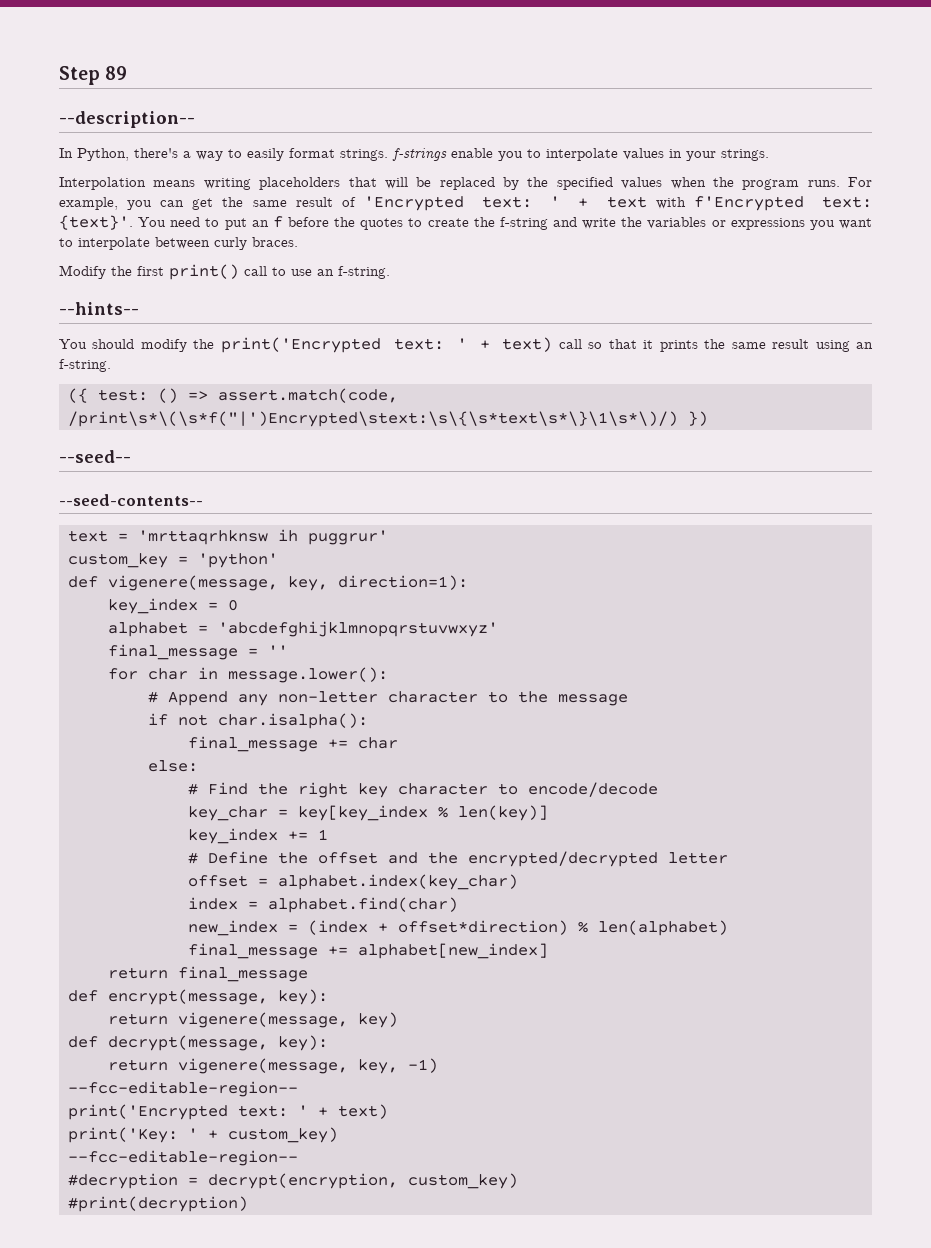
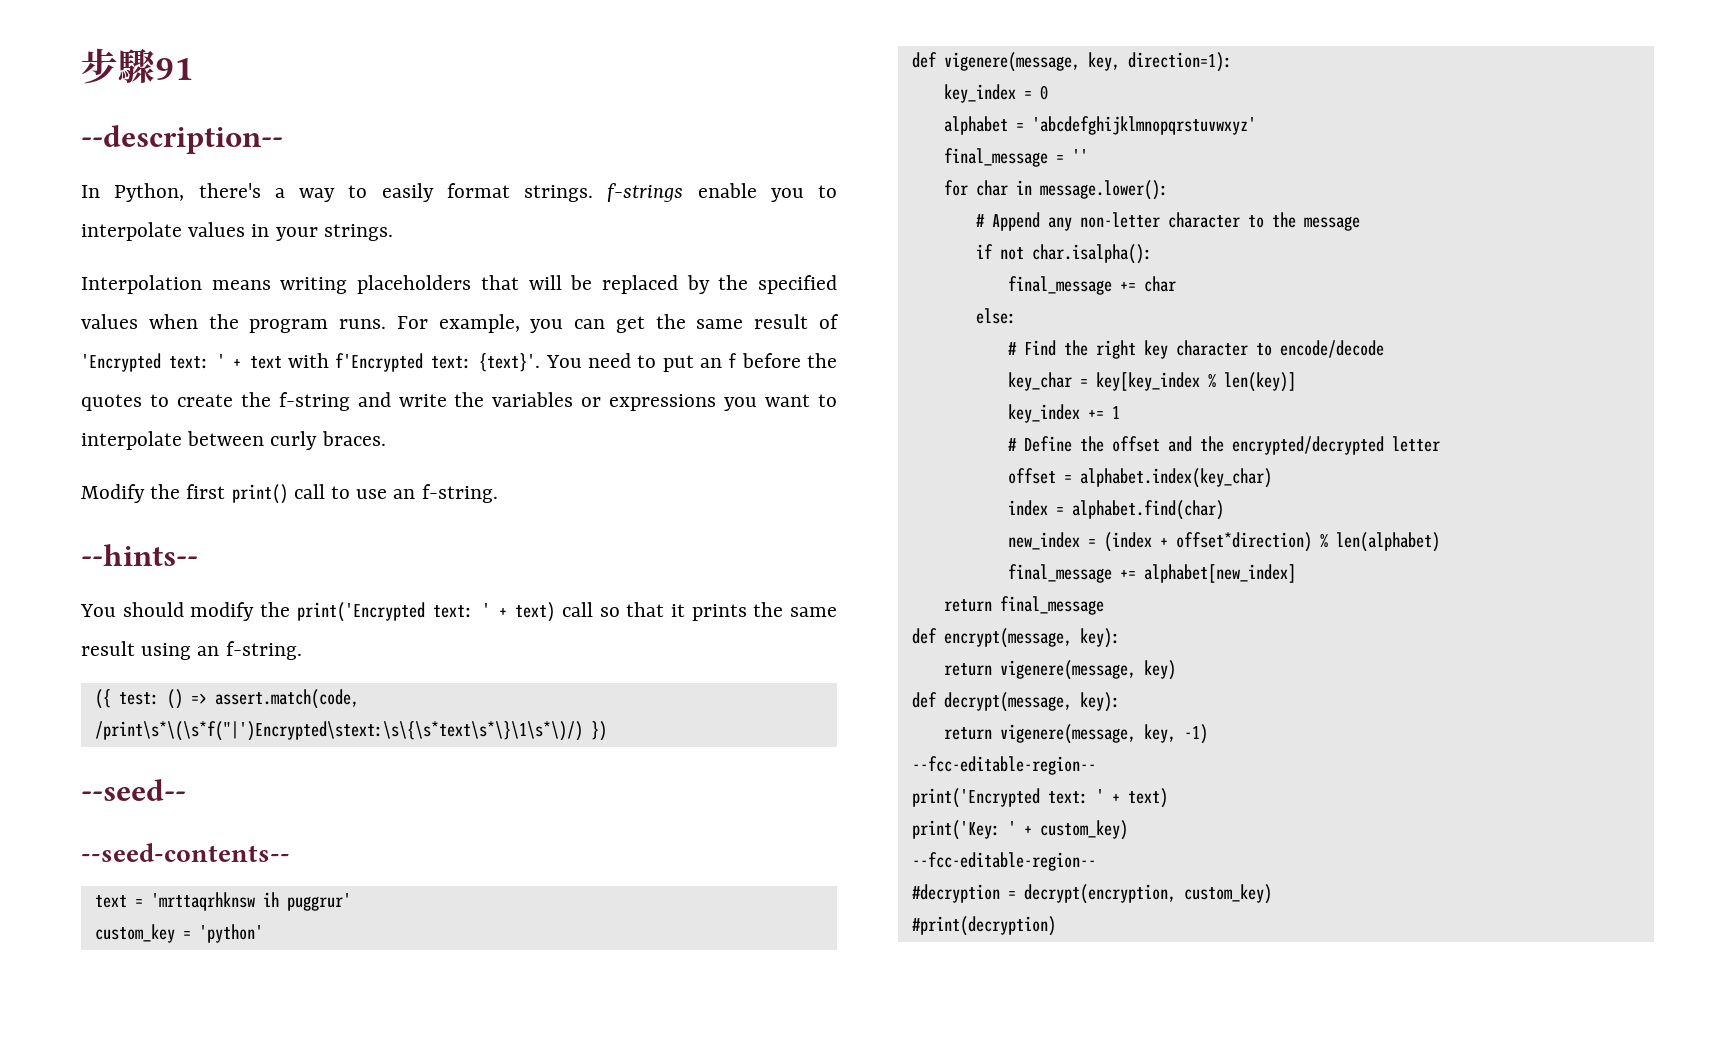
- Step 89
+ 步驟91

